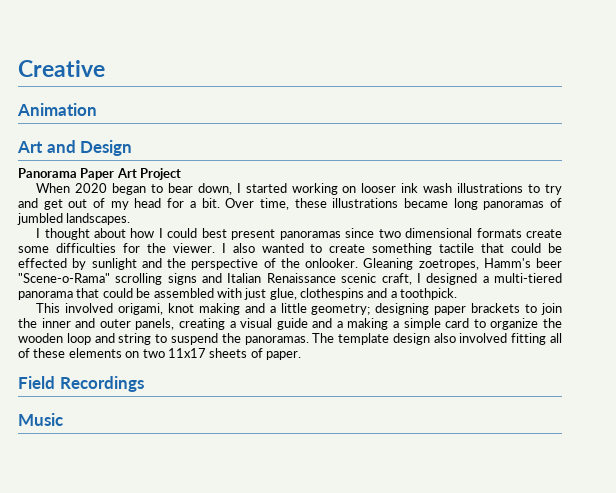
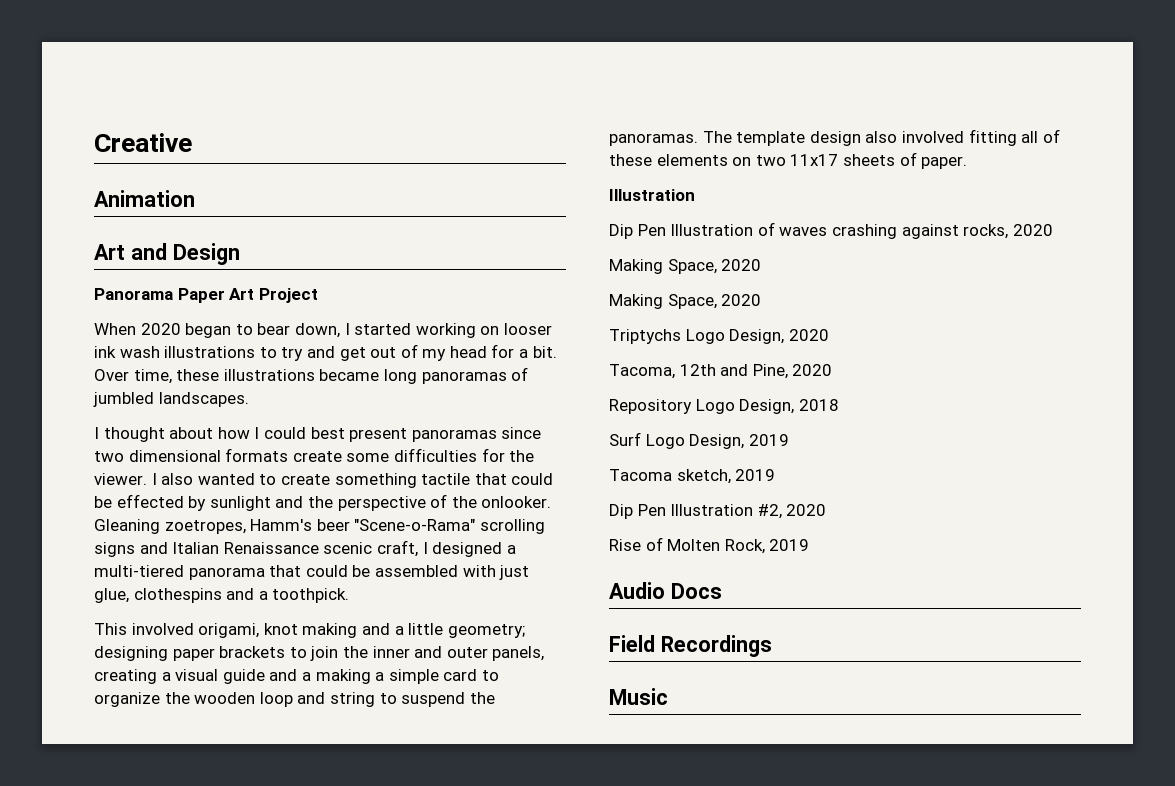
  The template design also involved fitting all of these elements on two 11x17 sheets of paper.
+ Illustration
+ Dip Pen Illustration of waves crashing against rocks, 2020
+ Making Space, 2020
+ Making Space, 2020
+ Triptychs Logo Design, 2020
+ Tacoma, 12th and Pine, 2020
+ Repository Logo Design, 2018
+ Surf Logo Design, 2019
+ Tacoma sketch, 2019
+ Dip Pen Illustration #2, 2020
+ Rise of Molten Rock, 2019
+ Audio Docs

